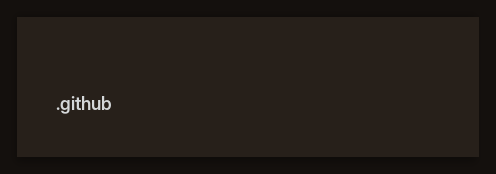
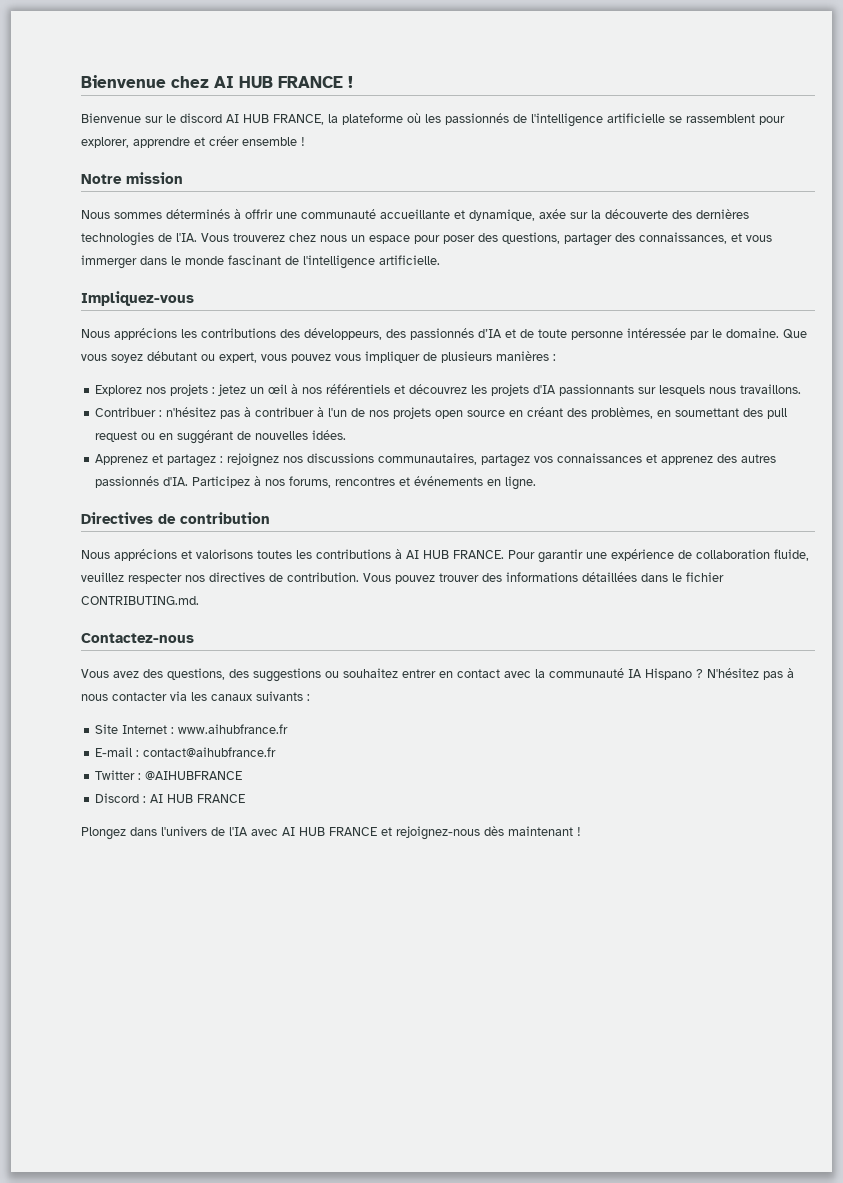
- .github
+ Bienvenue chez AI HUB FRANCE !
+ Bienvenue sur le discord AI HUB FRANCE, la plateforme où les passionnés de l'intelligence artificielle se rassemblent pour explorer, apprendre et créer ensemble !
+ Notre mission
+ Nous sommes déterminés à offrir une communauté accueillante et dynamique, axée sur la découverte des dernières technologies de l'IA. Vous trouverez chez nous un espace pour poser des questions, partager des connaissances, et vous immerger dans le monde fascinant de l'intelligence artificielle.
+ Impliquez-vous
+ Nous apprécions les contributions des développeurs, des passionnés d’IA et de toute personne intéressée par le domaine. Que vous soyez débutant ou expert, vous pouvez vous impliquer de plusieurs manières :
+ Explorez nos projets : jetez un œil à nos référentiels et découvrez les projets d'IA passionnants sur lesquels nous travaillons.
+ Contribuer : n'hésitez pas à contribuer à l'un de nos projets open source en créant des problèmes, en soumettant des pull request ou en suggérant de nouvelles idées.
+ Apprenez et partagez : rejoignez nos discussions communautaires, partagez vos connaissances et apprenez des autres passionnés d'IA. Participez à nos forums, rencontres et événements en ligne.
+ Directives de contribution
+ Nous apprécions et valorisons toutes les contributions à AI HUB FRANCE. Pour garantir une expérience de collaboration fluide, veuillez respecter nos directives de contribution. Vous pouvez trouver des informations détaillées dans le fichier CONTRIBUTING.md.
+ Contactez-nous
+ Vous avez des questions, des suggestions ou souhaitez entrer en contact avec la communauté IA Hispano ? N'hésitez pas à nous contacter via les canaux suivants :
+ Site Internet : www.aihubfrance.fr
+ E-mail : contact@aihubfrance.fr
+ Twitter : @AIHUBFRANCE
+ Discord : AI HUB FRANCE
+ Plongez dans l'univers de l'IA avec AI HUB FRANCE et rejoignez-nous dès maintenant !

